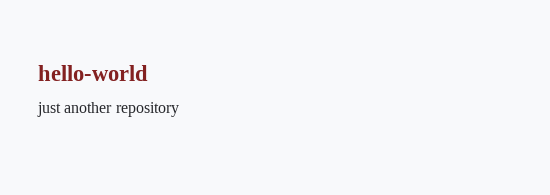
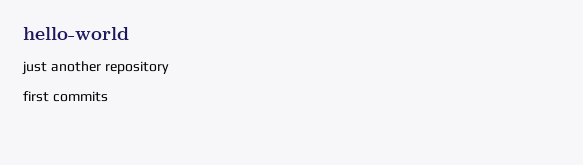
+ first commits

